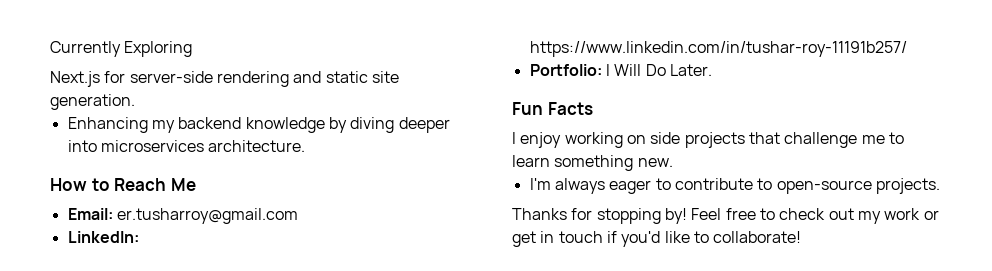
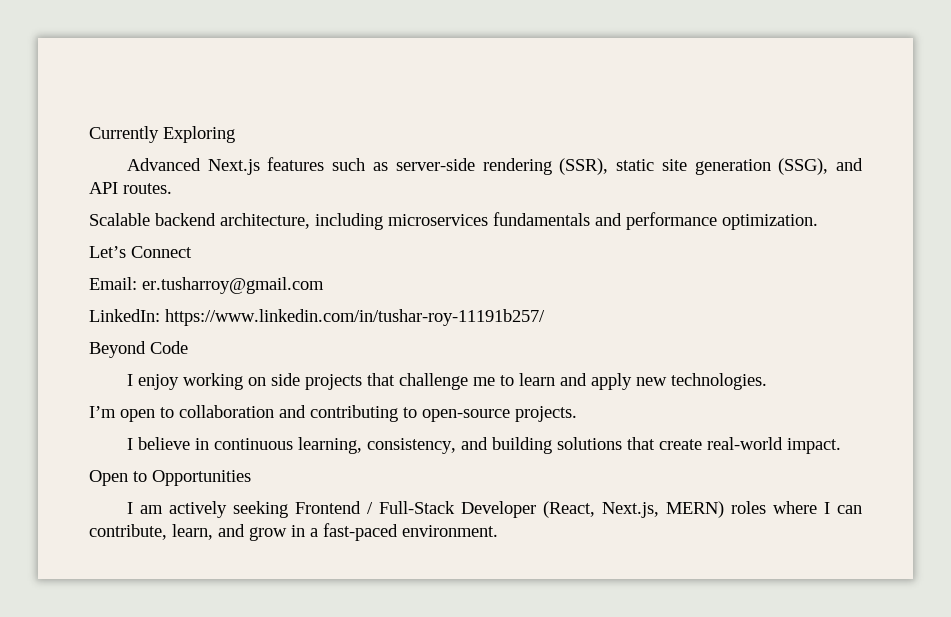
- Next.js for server-side rendering and static site generation.
- Enhancing my backend knowledge by diving deeper into microservices architecture.
- How to Reach Me
+ Advanced Next.js features such as server-side rendering (SSR), static site generation (SSG), and API routes.
+ Scalable backend architecture, including microservices fundamentals and performance optimization.
+ Let’s Connect
  Email: er.tusharroy@gmail.com
  LinkedIn: https://www.linkedin.com/in/tushar-roy-11191b257/
- Portfolio: I Will Do Later.
- Fun Facts
+ Beyond Code
- I enjoy working on side projects that challenge me to learn something new.
- I'm always eager to contribute to open-source projects.
- Thanks for stopping by! Feel free to check out my work or get in touch if you'd like to collaborate!
+ I enjoy working on side projects that challenge me to learn and apply new technologies.
+ I’m open to collaboration and contributing to open-source projects.
+ I believe in continuous learning, consistency, and building solutions that create real-world impact.
+ Open to Opportunities
+ I am actively seeking Frontend / Full-Stack Developer (React, Next.js, MERN) roles where I can contribute, learn, and grow in a fast-paced environment.

